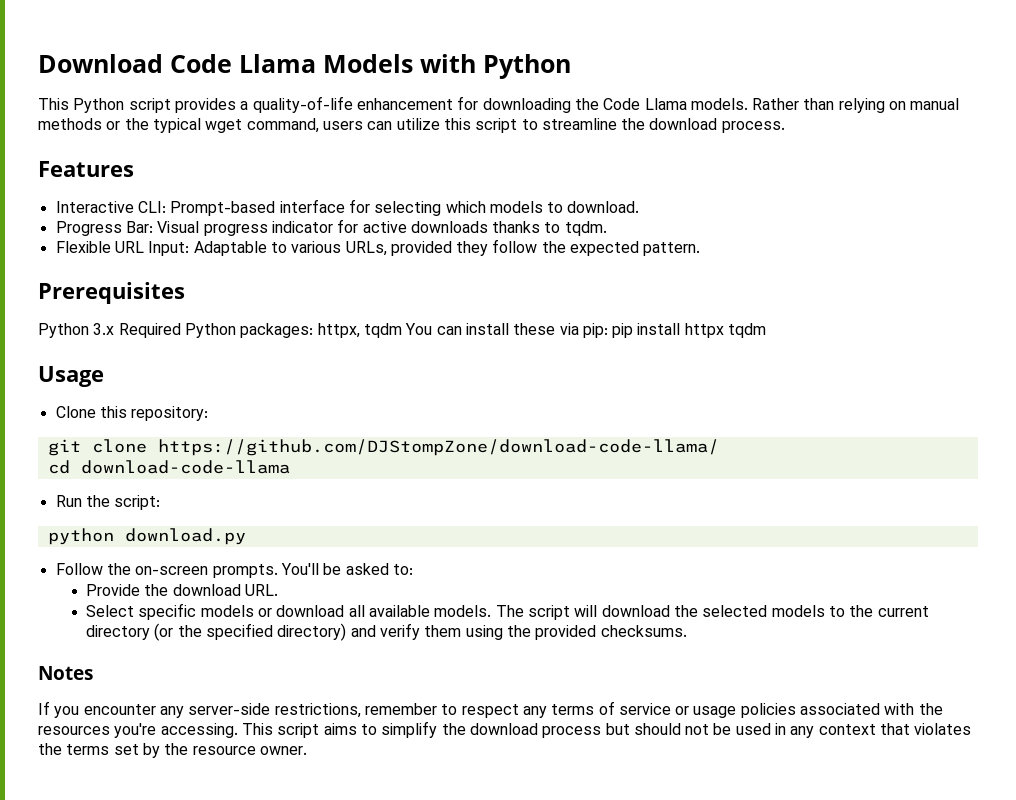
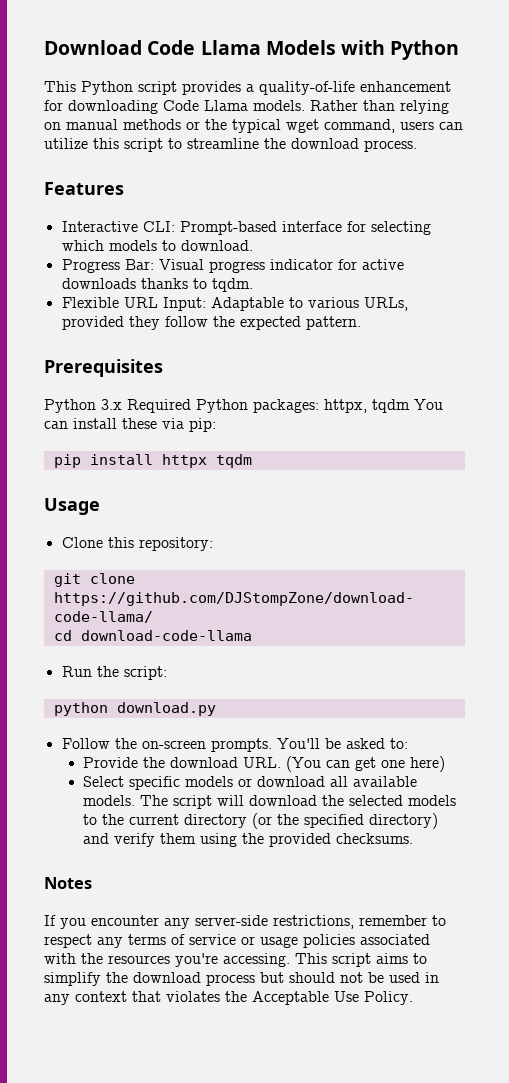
- This Python script provides a quality-of-life enhancement for downloading the Code Llama models.
+ This Python script provides a quality-of-life enhancement for downloading Code Llama models.
- Python 3.x Required Python packages: httpx, tqdm You can install these via pip: pip install httpx tqdm
+ Python 3.x Required Python packages: httpx, tqdm You can install these via pip:
+ pip install httpx tqdm
- Provide the download URL.
+ Provide the download URL. (You can get one here)
- This script aims to simplify the download process but should not be used in any context that violates the terms set by the resource owner.
+ This script aims to simplify the download process but should not be used in any context that violates the Acceptable Use Policy.

